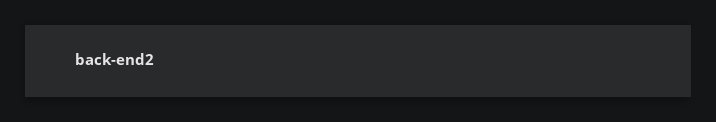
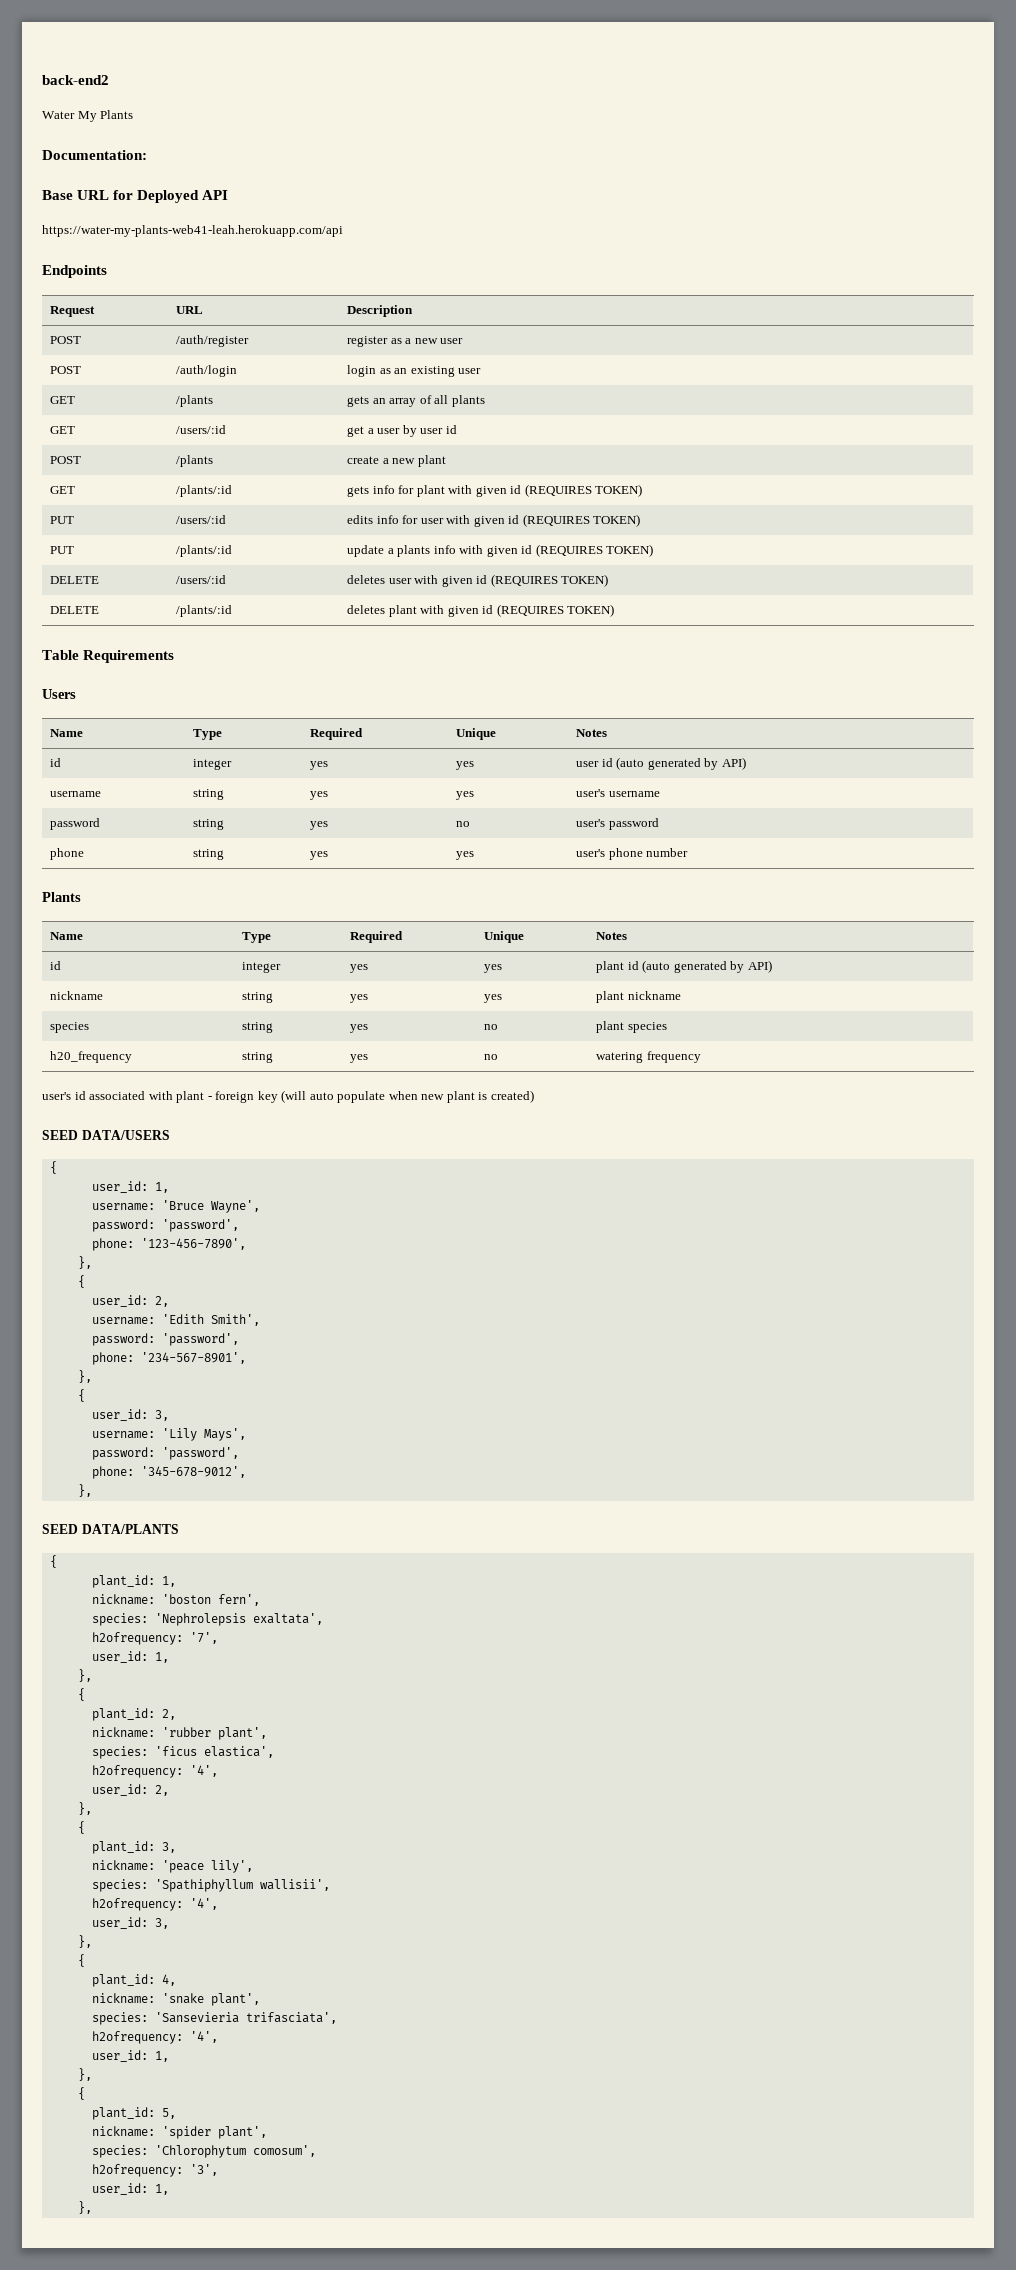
+ Water My Plants
+ Documentation:
+ Base URL for Deployed API
+ https://water-my-plants-web41-leah.herokuapp.com/api
+ Endpoints
+ Request | URL | Description
+ POST | /auth/register | register as a new user
+ POST | /auth/login | login as an existing user
+ GET | /plants | gets an array of all plants
+ GET | /users/:id | get a user by user id
+ POST | /plants | create a new plant
+ GET | /plants/:id | gets info for plant with given id (REQUIRES TOKEN)
+ PUT | /users/:id | edits info for user with given id (REQUIRES TOKEN)
+ PUT | /plants/:id | update a plants info with given id (REQUIRES TOKEN)
+ DELETE | /users/:id | deletes user with given id (REQUIRES TOKEN)
+ DELETE | /plants/:id | deletes plant with given id (REQUIRES TOKEN)
+ Table Requirements
+ Users
+ Name | Type | Required | Unique | Notes
+ id | integer | yes | yes | user id (auto generated by API)
+ username | string | yes | yes | user's username
+ password | string | yes | no | user's password
+ phone | string | yes | yes | user's phone number
+ Plants
+ Name | Type | Required | Unique | Notes
+ id | integer | yes | yes | plant id (auto generated by API)
+ nickname | string | yes | yes | plant nickname
+ species | string | yes | no | plant species
+ h20_frequency | string | yes | no | watering frequency
+ user's id associated with plant - foreign key (will auto populate when new plant is created)
+ SEED DATA/USERS
+ {
+ user_id: 1,
+ username: 'Bruce Wayne',
+ password: 'password',
+ phone: '123-456-7890',
+ },
+ {
+ user_id: 2,
+ username: 'Edith Smith',
+ password: 'password',
+ phone: '234-567-8901',
+ },
+ {
+ user_id: 3,
+ username: 'Lily Mays',
+ password: 'password',
+ phone: '345-678-9012',
+ },
+ SEED DATA/PLANTS
+ {
+ plant_id: 1,
+ nickname: 'boston fern',
+ species: 'Nephrolepsis exaltata',
+ h2ofrequency: '7',
+ user_id: 1,
+ },
+ {
+ plant_id: 2,
+ nickname: 'rubber plant',
+ species: 'ficus elastica',
+ h2ofrequency: '4',
+ user_id: 2,
+ },
+ {
+ plant_id: 3,
+ nickname: 'peace lily',
+ species: 'Spathiphyllum wallisii',
+ h2ofrequency: '4',
+ user_id: 3,
+ },
+ {
+ plant_id: 4,
+ nickname: 'snake plant',
+ species: 'Sansevieria trifasciata',
+ h2ofrequency: '4',
+ user_id: 1,
+ },
+ {
+ plant_id: 5,
+ nickname: 'spider plant',
+ species: 'Chlorophytum comosum',
+ h2ofrequency: '3',
+ user_id: 1,
+ },

